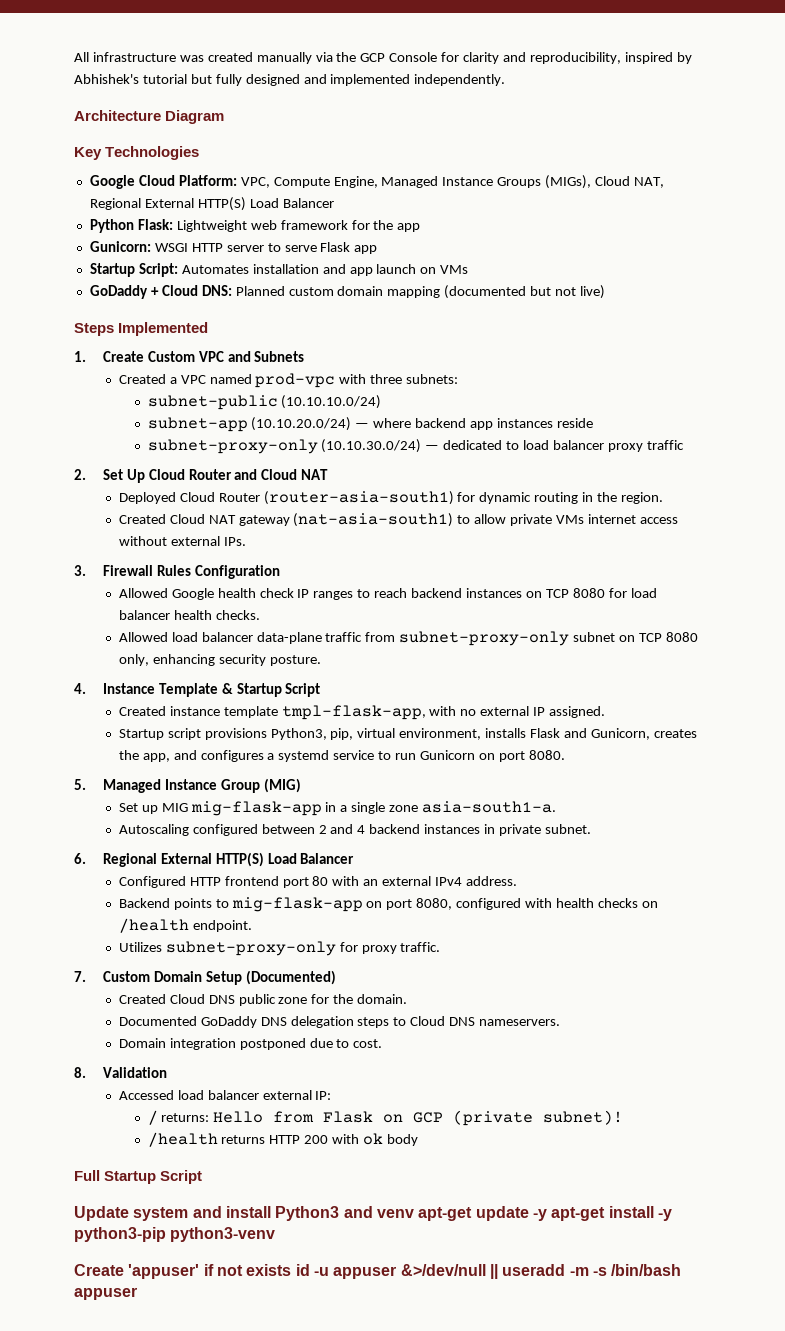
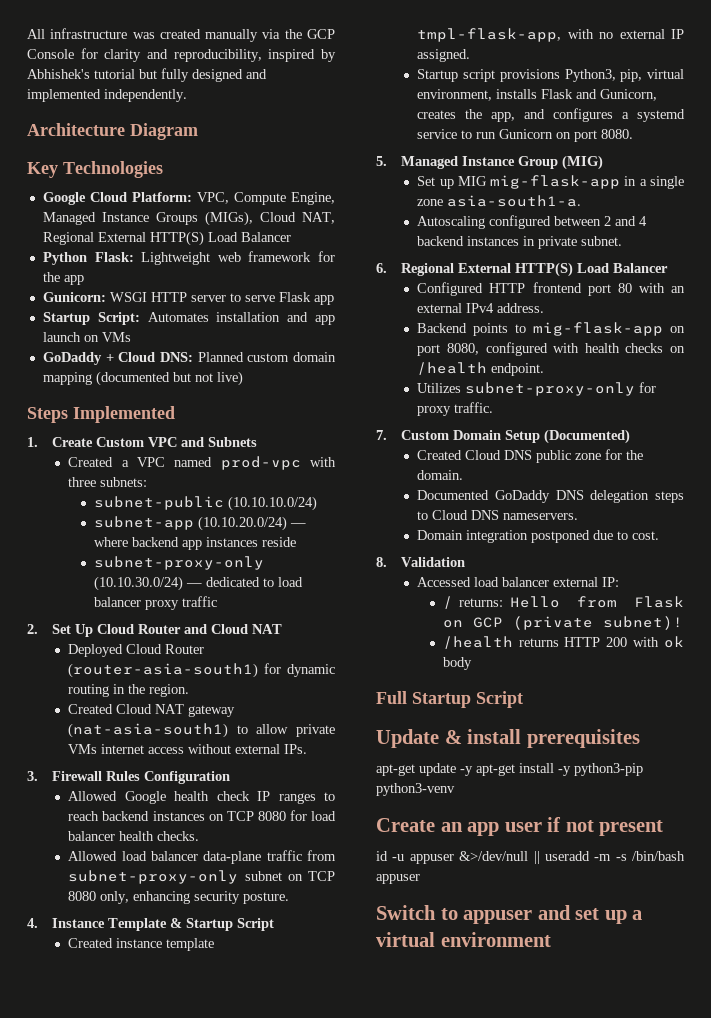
- Update system and install Python3 and venv apt-get update -y apt-get install -y python3-pip python3-venv
+ Update & install prerequisites
+ apt-get update -y apt-get install -y python3-pip python3-venv
- Create 'appuser' if not exists id -u appuser &>/dev/null || useradd -m -s /bin/bash appuser
+ Create an app user if not present
+ id -u appuser &>/dev/null || useradd -m -s /bin/bash appuser
+ Switch to appuser and set up a virtual environment

